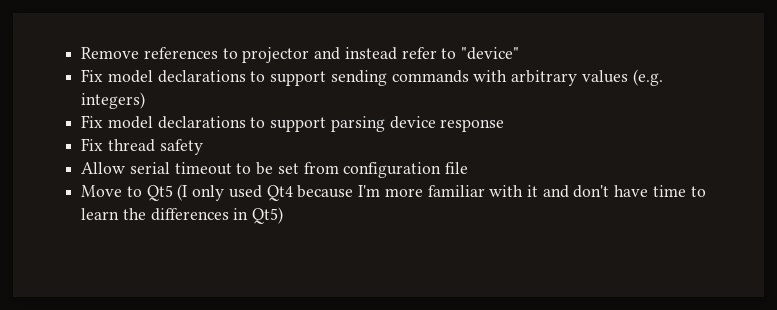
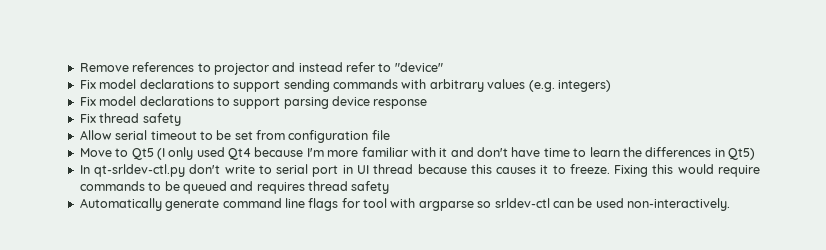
+ In qt-srldev-ctl.py don't write to serial port in UI thread because this causes it to freeze. Fixing this would require commands to be queued and requires thread safety
+ Automatically generate command line flags for tool with argparse so srldev-ctl can be used non-interactively.

